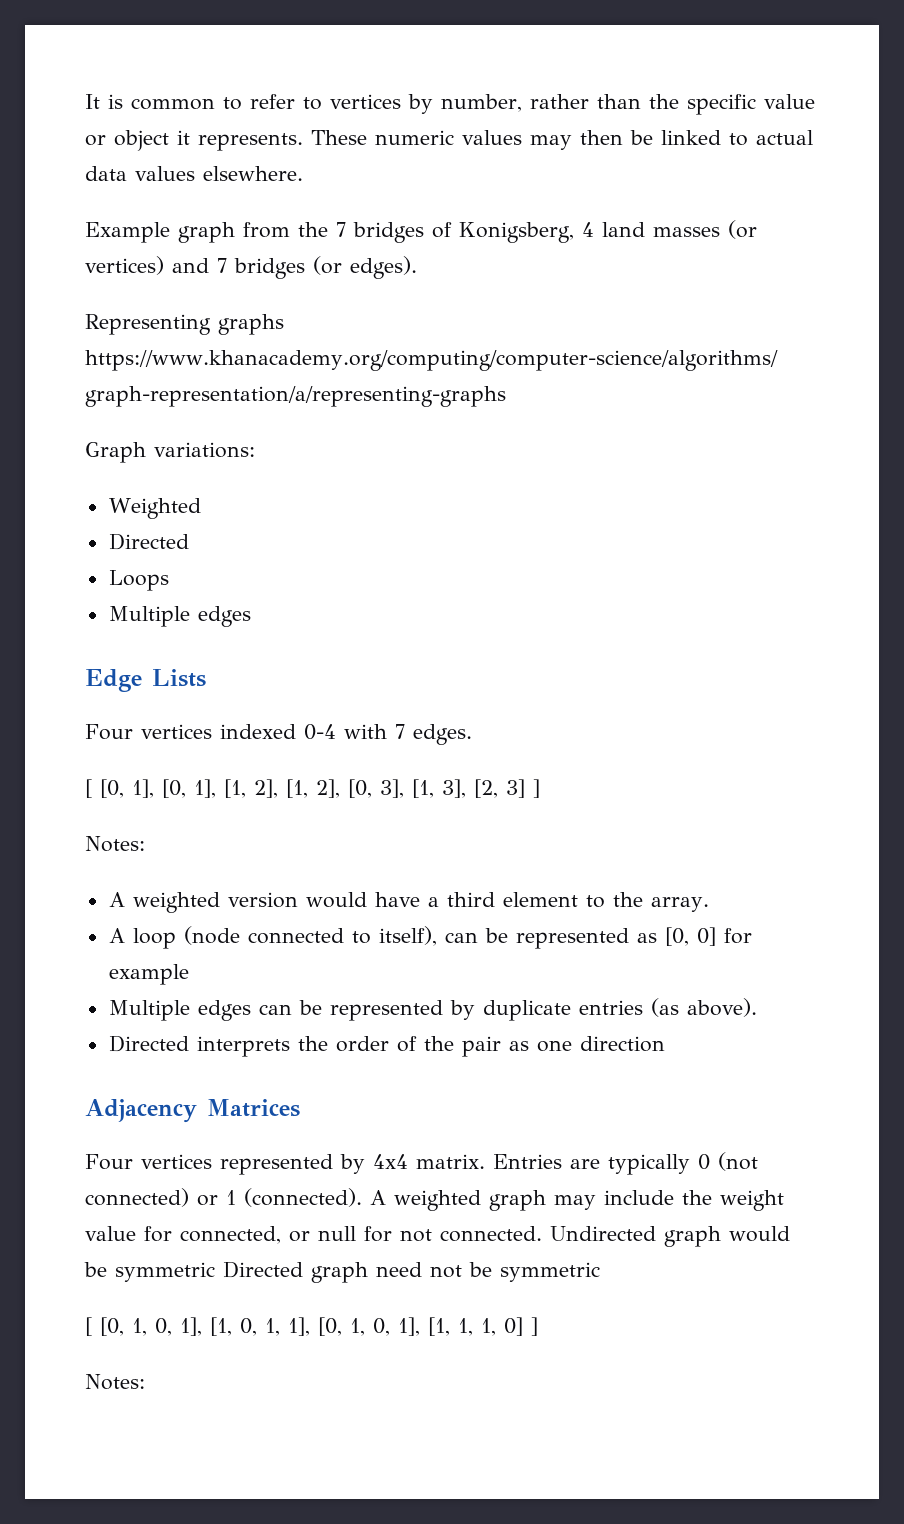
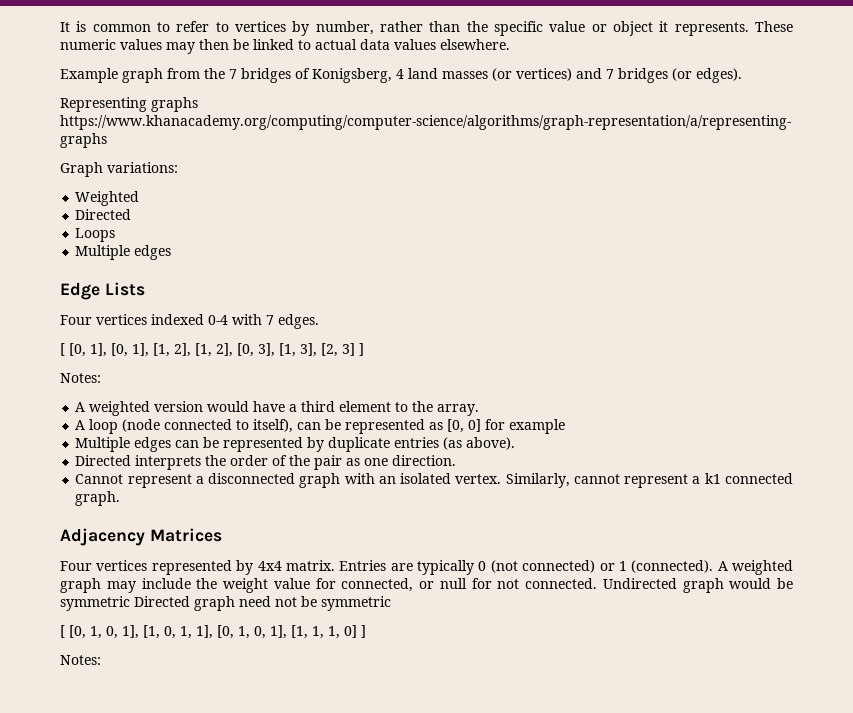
- Directed interprets the order of the pair as one direction
+ Directed interprets the order of the pair as one direction.
+ Cannot represent a disconnected graph with an isolated vertex. Similarly, cannot represent a k1 connected graph.

